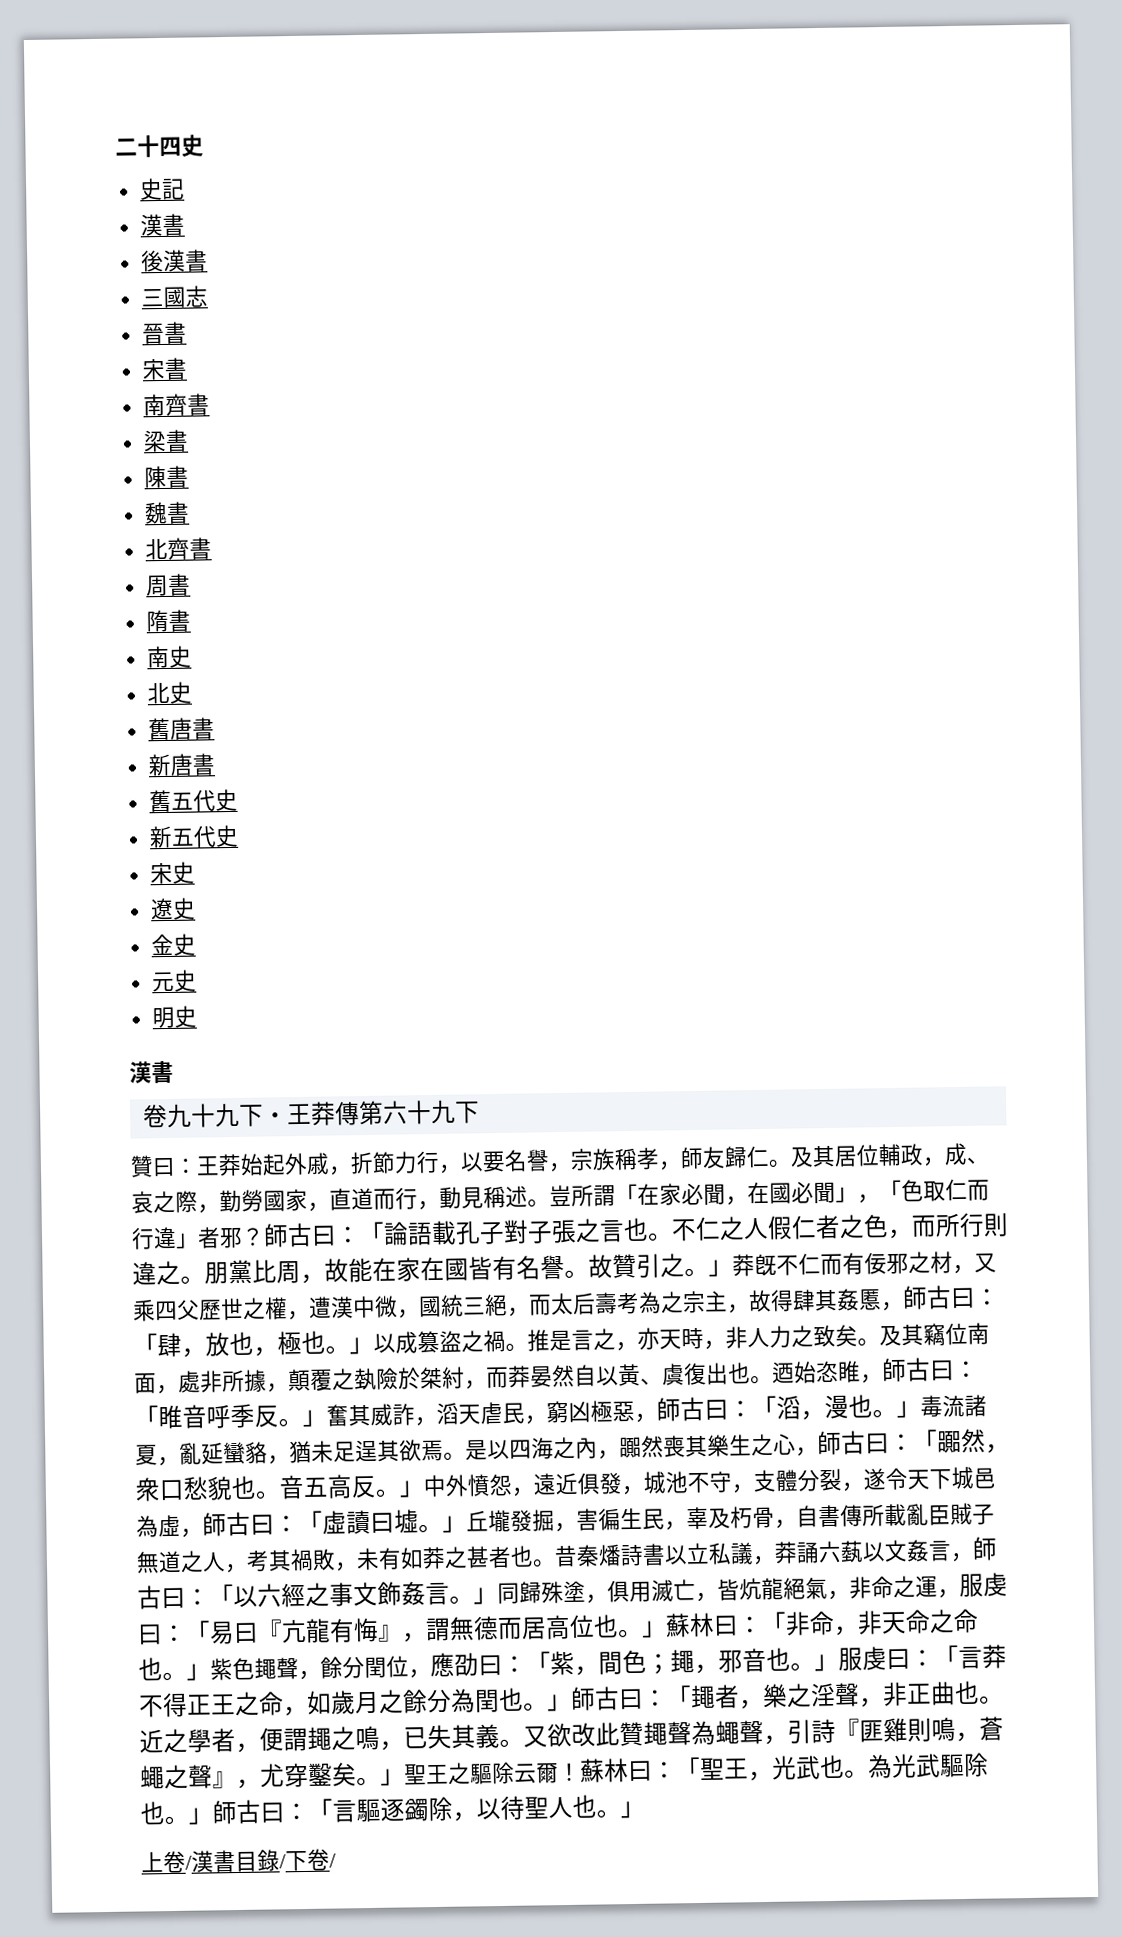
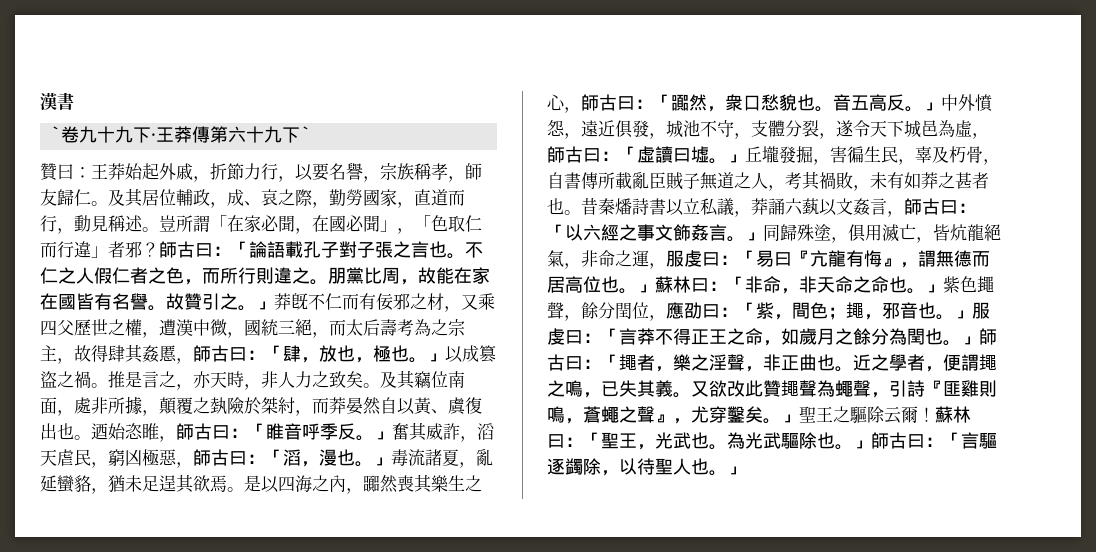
- 二十四史
- 史記
  漢書
- 後漢書
- 三國志
- 晉書
- 宋書
- 南齊書
- 梁書
- 陳書
- 魏書
- 北齊書
- 周書
- 隋書
- 南史
- 北史
- 舊唐書
- 新唐書
- 舊五代史
- 新五代史
- 宋史
- 遼史
- 金史
- 元史
- 明史
- 漢書
- 卷九十九下‧王莽傳第六十九下
+ `卷九十九下‧王莽傳第六十九下`
- 上卷/漢書目錄/下卷/

